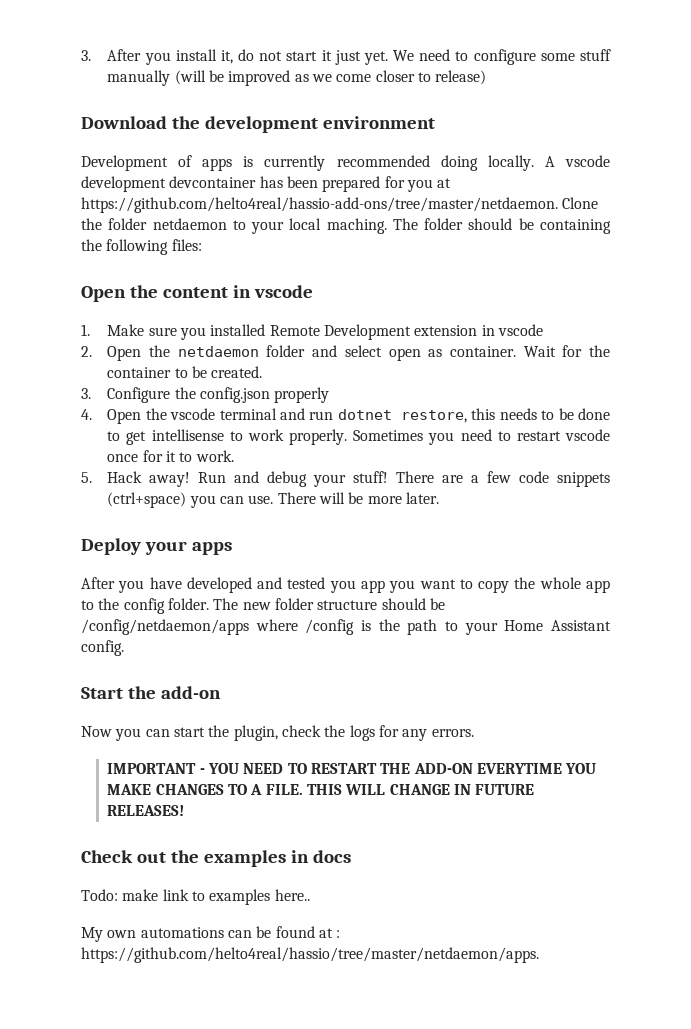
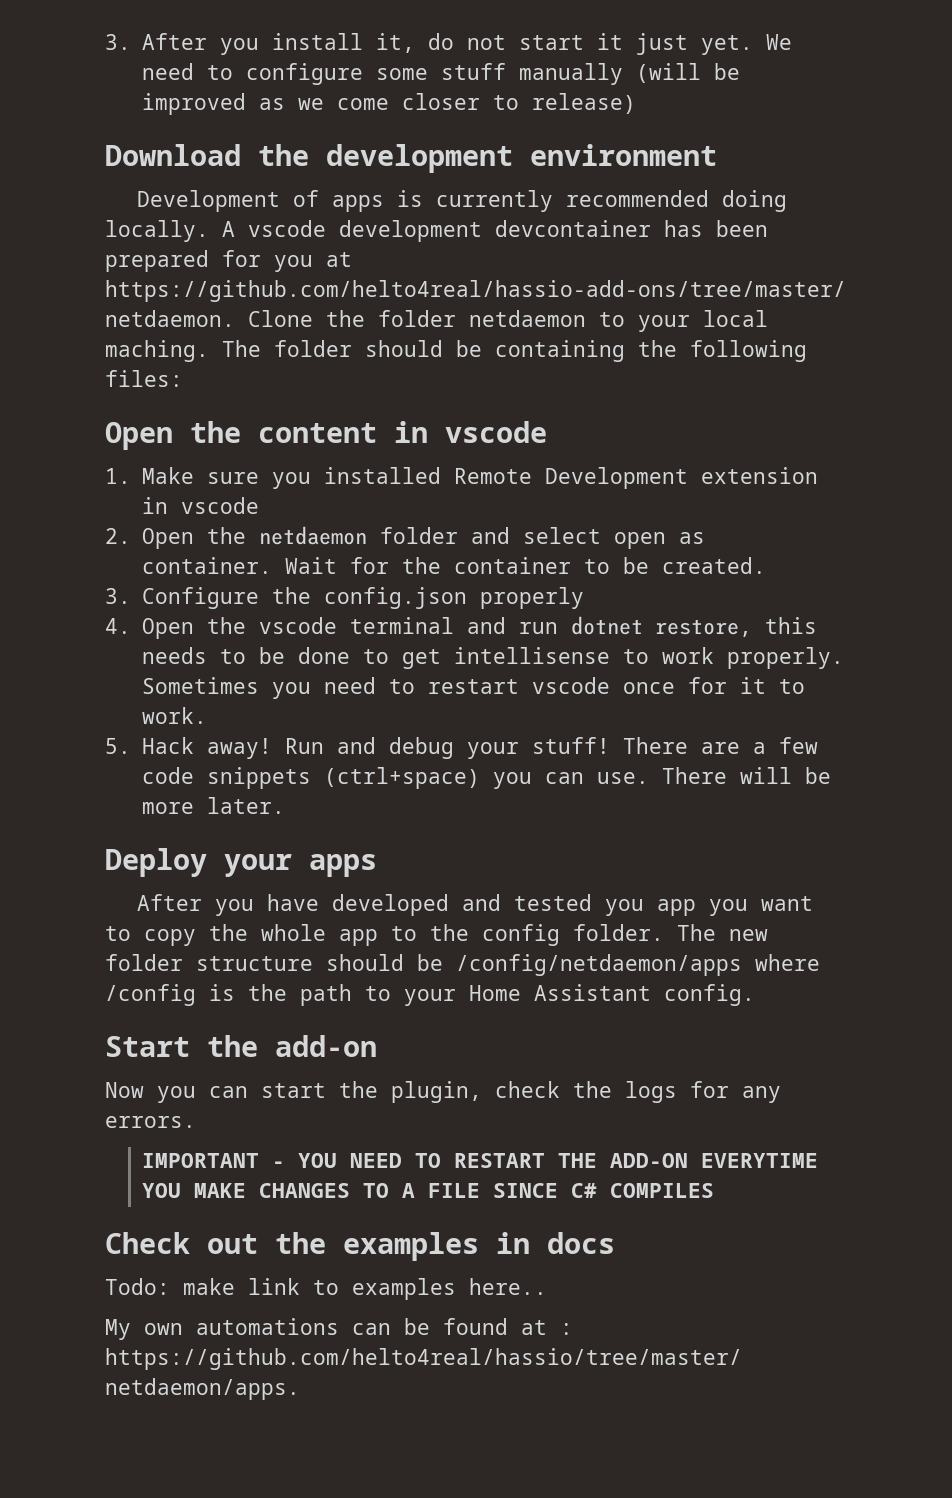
- IMPORTANT - YOU NEED TO RESTART THE ADD-ON EVERYTIME YOU MAKE CHANGES TO A FILE. THIS WILL CHANGE IN FUTURE RELEASES!
+ IMPORTANT - YOU NEED TO RESTART THE ADD-ON EVERYTIME YOU MAKE CHANGES TO A FILE SINCE C# COMPILES

